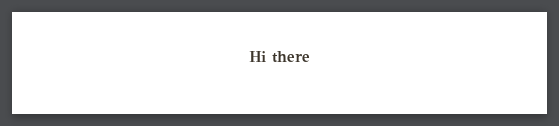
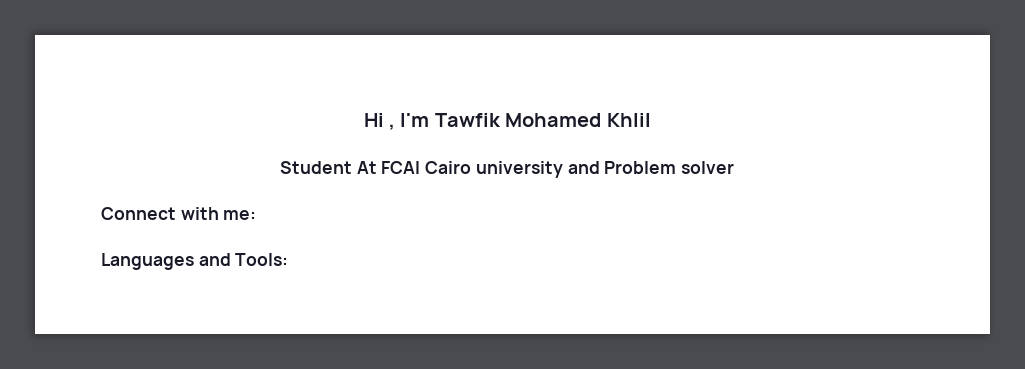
- Hi there
+ Hi , I'm Tawfik Mohamed Khlil
+ Student At FCAI Cairo university and Problem solver
+ Connect with me:
+ Languages and Tools:

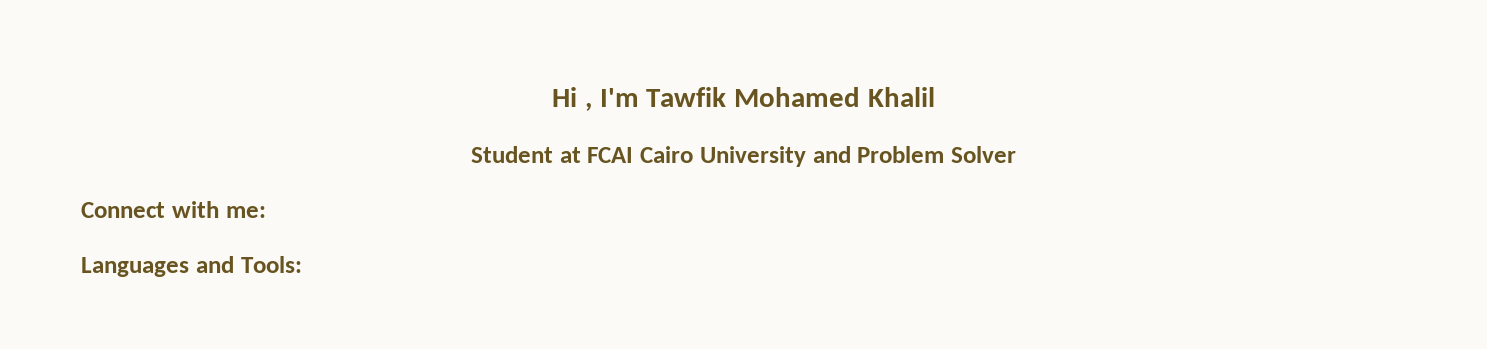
- Hi , I'm Tawfik Mohamed Khlil
+ Hi , I'm Tawfik Mohamed Khalil
- Student At FCAI Cairo university and Problem solver
+ Student at FCAI Cairo University and Problem Solver

